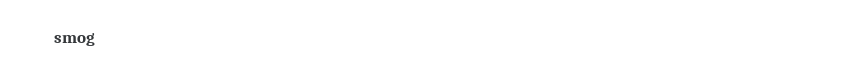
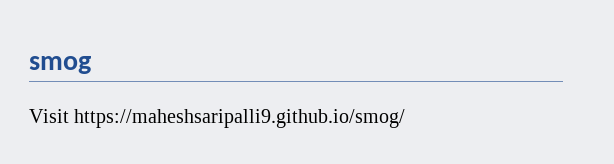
+ Visit https://maheshsaripalli9.github.io/smog/

